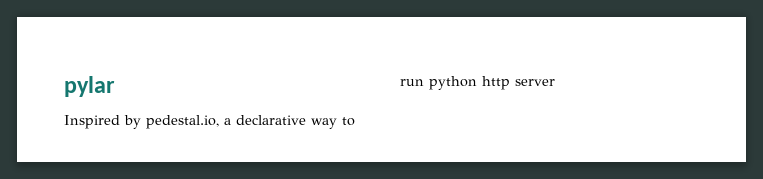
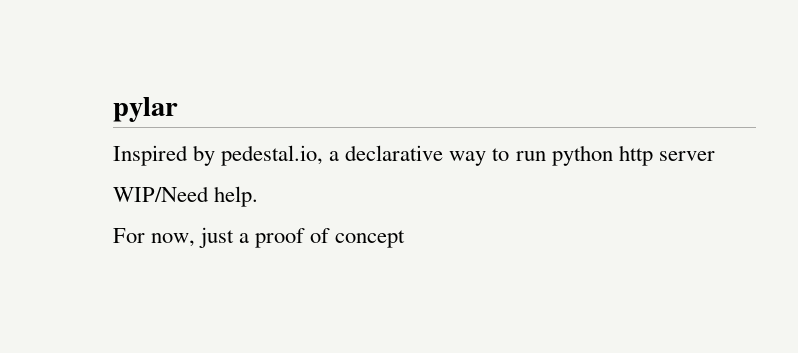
+ WIP/Need help.
+ For now, just a proof of concept

